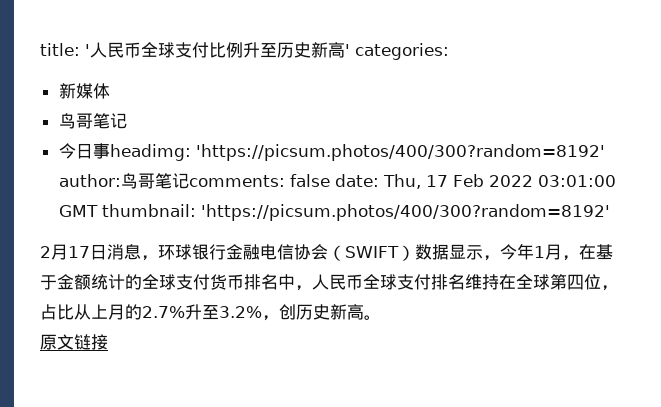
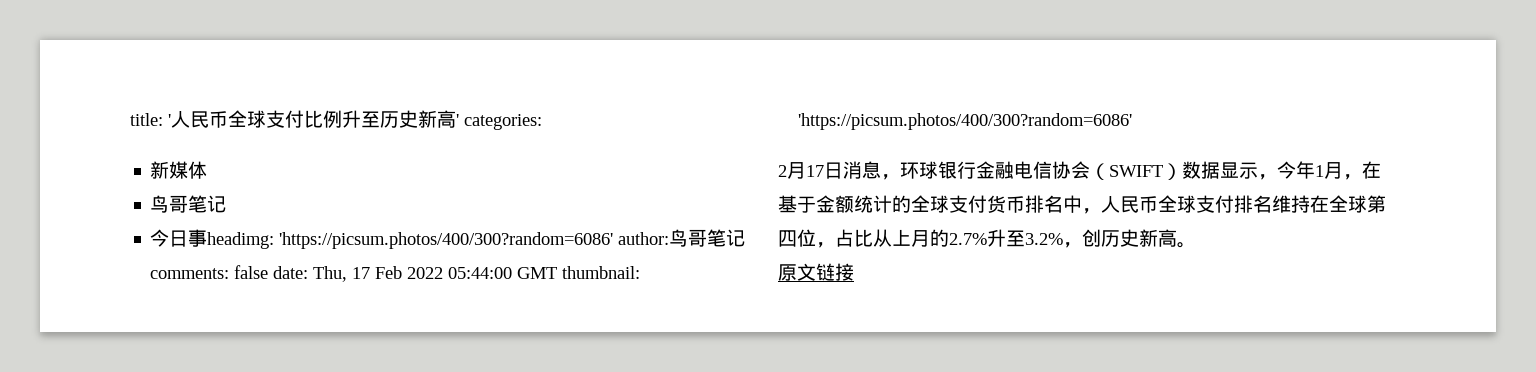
- 今日事headimg: 'https://picsum.photos/400/300?random=8192' author:鸟哥笔记comments: false date: Thu, 17 Feb 2022 03:01:00 GMT thumbnail: 'https://picsum.photos/400/300?random=8192'
+ 今日事headimg: 'https://picsum.photos/400/300?random=6086' author:鸟哥笔记comments: false date: Thu, 17 Feb 2022 05:44:00 GMT thumbnail: 'https://picsum.photos/400/300?random=6086'

